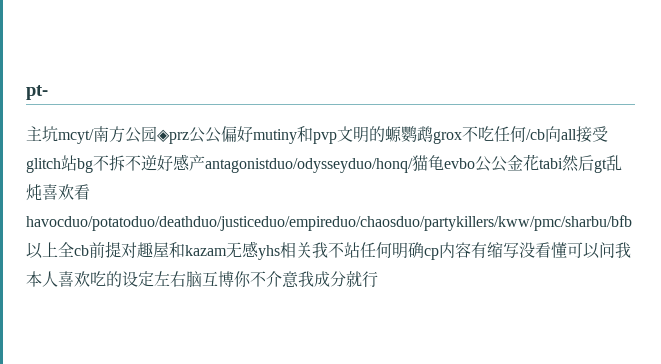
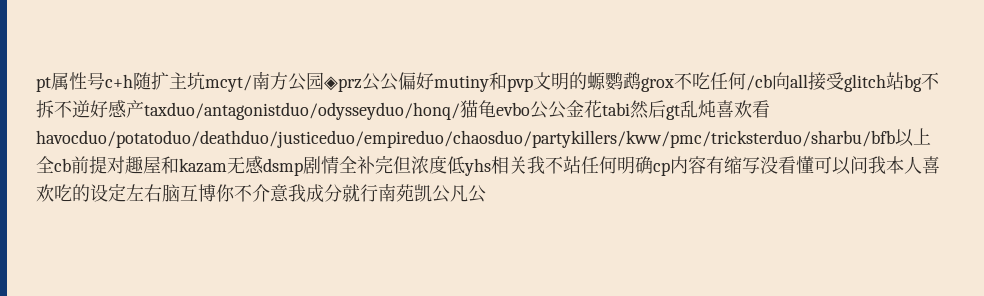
- pt-
- 主坑mcyt/南方公园◈prz公公偏好mutiny和pvp文明的螈鹦鹉grox不吃任何/cb向all接受glitch站bg不拆不逆好感产antagonistduo/odysseyduo/honq/猫龟evbo公公金花tabi然后gt乱炖喜欢看havocduo/potatoduo/deathduo/justiceduo/empireduo/chaosduo/partykillers/kww/pmc/sharbu/bfb以上全cb前提对趣屋和kazam无感yhs相关我不站任何明确cp内容有缩写没看懂可以问我本人喜欢吃的设定左右脑互博你不介意我成分就行
+ pt属性号c+h随扩主坑mcyt/南方公园◈prz公公偏好mutiny和pvp文明的螈鹦鹉grox不吃任何/cb向all接受glitch站bg不拆不逆好感产taxduo/antagonistduo/odysseyduo/honq/猫龟evbo公公金花tabi然后gt乱炖喜欢看havocduo/potatoduo/deathduo/justiceduo/empireduo/chaosduo/partykillers/kww/pmc/tricksterduo/sharbu/bfb以上全cb前提对趣屋和kazam无感dsmp剧情全补完但浓度低yhs相关我不站任何明确cp内容有缩写没看懂可以问我本人喜欢吃的设定左右脑互博你不介意我成分就行南苑凯公凡公

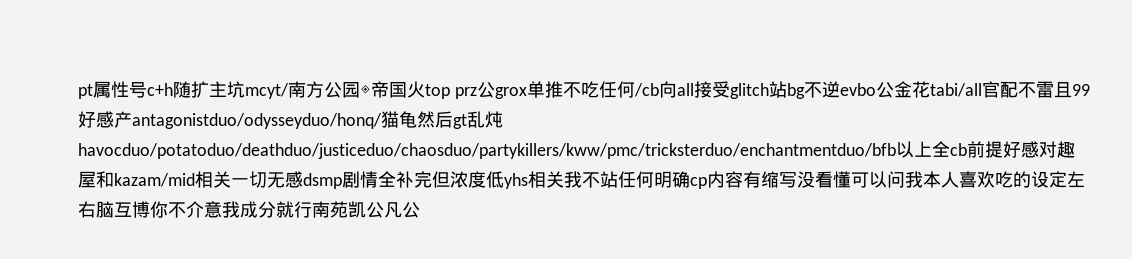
- pt属性号c+h随扩主坑mcyt/南方公园◈prz公公偏好mutiny和pvp文明的螈鹦鹉grox不吃任何/cb向all接受glitch站bg不拆不逆好感产taxduo/antagonistduo/odysseyduo/honq/猫龟evbo公公金花tabi然后gt乱炖喜欢看havocduo/potatoduo/deathduo/justiceduo/empireduo/chaosduo/partykillers/kww/pmc/tricksterduo/sharbu/bfb以上全cb前提对趣屋和kazam无感dsmp剧情全补完但浓度低yhs相关我不站任何明确cp内容有缩写没看懂可以问我本人喜欢吃的设定左右脑互博你不介意我成分就行南苑凯公凡公
+ pt属性号c+h随扩主坑mcyt/南方公园◈帝国火top prz公grox单推不吃任何/cb向all接受glitch站bg不逆evbo公金花tabi/all官配不雷且99好感产antagonistduo/odysseyduo/honq/猫龟然后gt乱炖havocduo/potatoduo/deathduo/justiceduo/chaosduo/partykillers/kww/pmc/tricksterduo/enchantmentduo/bfb以上全cb前提好感对趣屋和kazam/mid相关一切无感dsmp剧情全补完但浓度低yhs相关我不站任何明确cp内容有缩写没看懂可以问我本人喜欢吃的设定左右脑互博你不介意我成分就行南苑凯公凡公

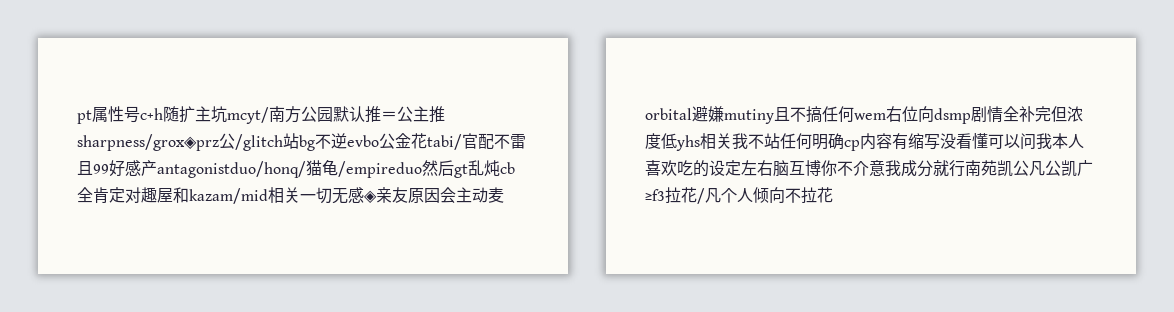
- pt属性号c+h随扩主坑mcyt/南方公园◈帝国火top prz公grox单推不吃任何/cb向all接受glitch站bg不逆evbo公金花tabi/all官配不雷且99好感产antagonistduo/odysseyduo/honq/猫龟然后gt乱炖havocduo/potatoduo/deathduo/justiceduo/chaosduo/partykillers/kww/pmc/tricksterduo/enchantmentduo/bfb以上全cb前提好感对趣屋和kazam/mid相关一切无感dsmp剧情全补完但浓度低yhs相关我不站任何明确cp内容有缩写没看懂可以问我本人喜欢吃的设定左右脑互博你不介意我成分就行南苑凯公凡公
+ pt属性号c+h随扩主坑mcyt/南方公园默认推＝公主推sharpness/grox◈prz公/glitch站bg不逆evbo公金花tabi/官配不雷且99好感产antagonistduo/honq/猫龟/empireduo然后gt乱炖cb全肯定对趣屋和kazam/mid相关一切无感◈亲友原因会主动麦orbital避嫌mutiny且不搞任何wem右位向dsmp剧情全补完但浓度低yhs相关我不站任何明确cp内容有缩写没看懂可以问我本人喜欢吃的设定左右脑互博你不介意我成分就行南苑凯公凡公凯广≥f3拉花/凡个人倾向不拉花

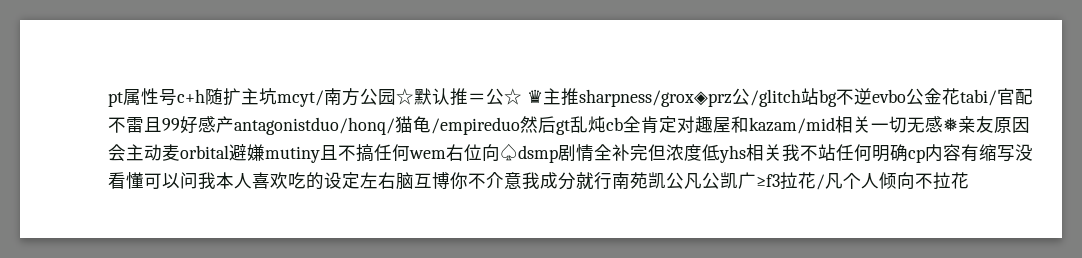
- pt属性号c+h随扩主坑mcyt/南方公园默认推＝公主推sharpness/grox◈prz公/glitch站bg不逆evbo公金花tabi/官配不雷且99好感产antagonistduo/honq/猫龟/empireduo然后gt乱炖cb全肯定对趣屋和kazam/mid相关一切无感◈亲友原因会主动麦orbital避嫌mutiny且不搞任何wem右位向dsmp剧情全补完但浓度低yhs相关我不站任何明确cp内容有缩写没看懂可以问我本人喜欢吃的设定左右脑互博你不介意我成分就行南苑凯公凡公凯广≥f3拉花/凡个人倾向不拉花
+ pt属性号c+h随扩主坑mcyt/南方公园☆默认推＝公☆ ♛主推sharpness/grox◈prz公/glitch站bg不逆evbo公金花tabi/官配不雷且99好感产antagonistduo/honq/猫龟/empireduo然后gt乱炖cb全肯定对趣屋和kazam/mid相关一切无感❅亲友原因会主动麦orbital避嫌mutiny且不搞任何wem右位向♤dsmp剧情全补完但浓度低yhs相关我不站任何明确cp内容有缩写没看懂可以问我本人喜欢吃的设定左右脑互博你不介意我成分就行南苑凯公凡公凯广≥f3拉花/凡个人倾向不拉花

